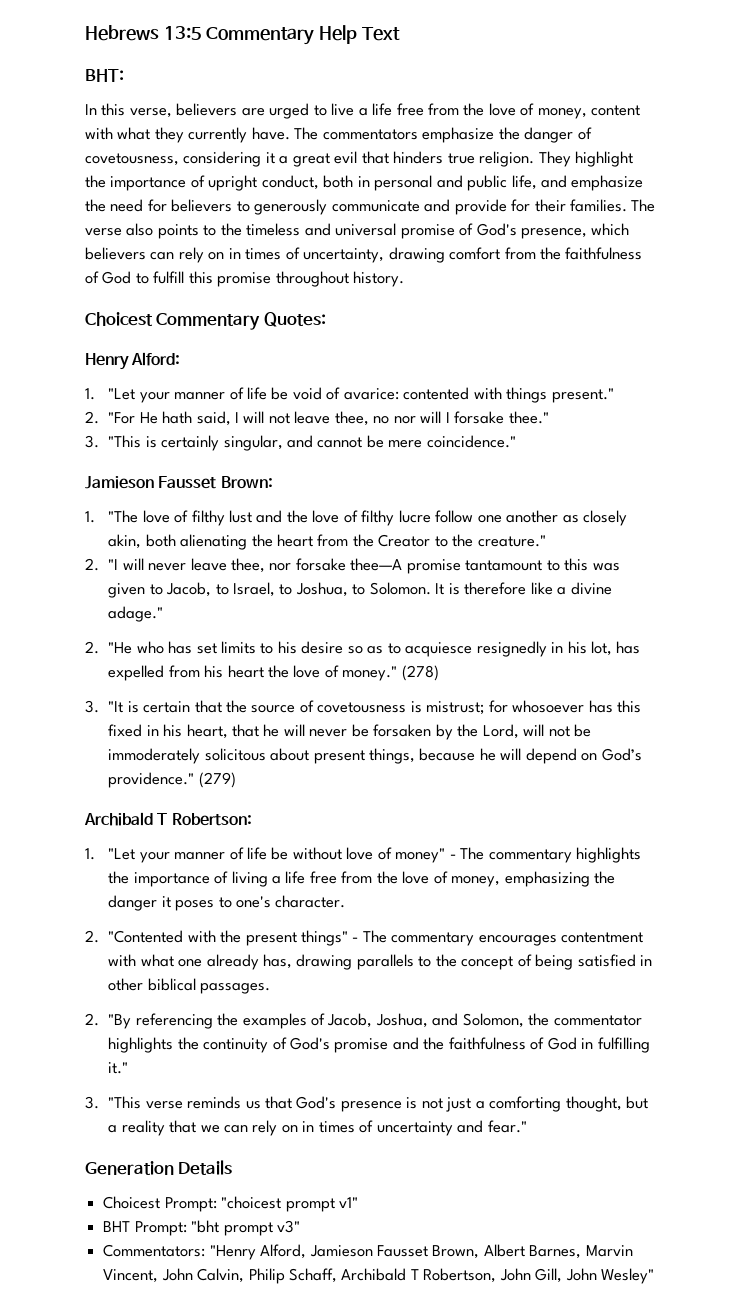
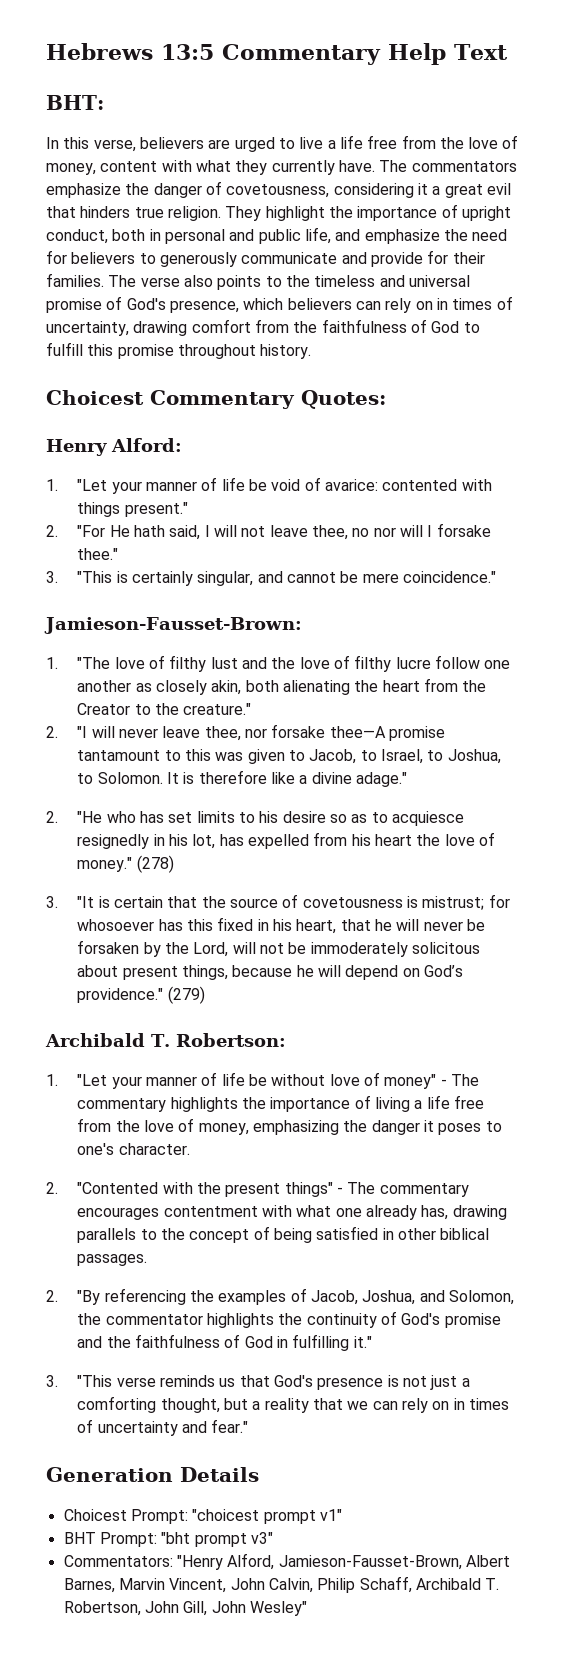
- Jamieson Fausset Brown:
+ Jamieson-Fausset-Brown:
- Archibald T Robertson:
+ Archibald T. Robertson:
- Commentators: "Henry Alford, Jamieson Fausset Brown, Albert Barnes, Marvin Vincent, John Calvin, Philip Schaff, Archibald T Robertson, John Gill, John Wesley"
+ Commentators: "Henry Alford, Jamieson-Fausset-Brown, Albert Barnes, Marvin Vincent, John Calvin, Philip Schaff, Archibald T. Robertson, John Gill, John Wesley"

